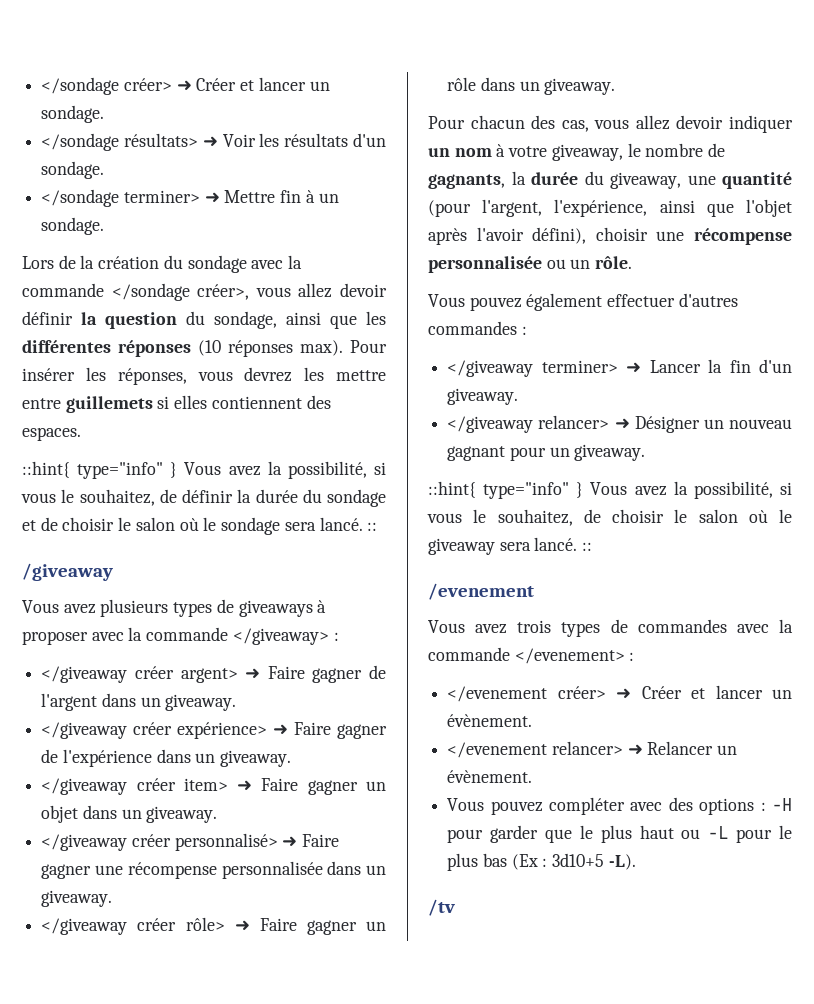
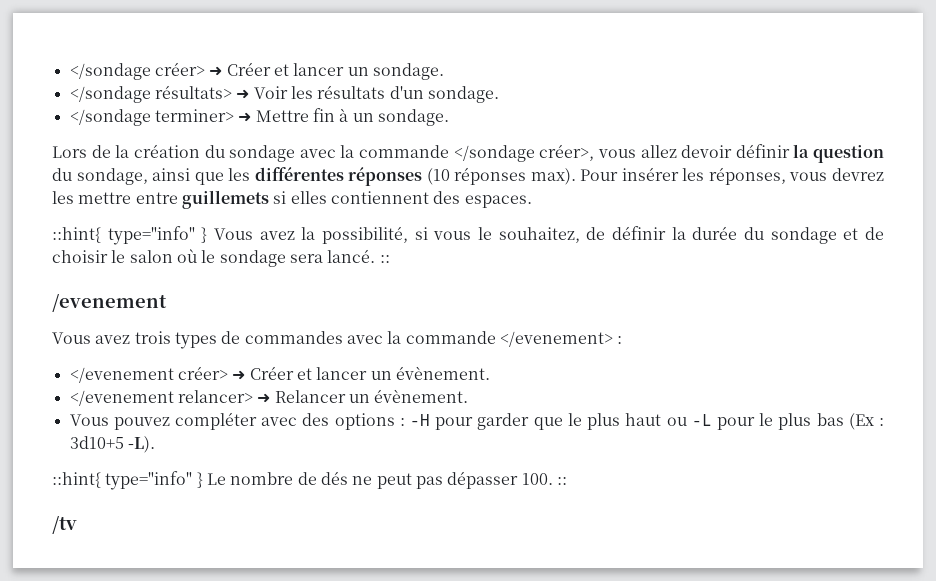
- /giveaway
- Vous avez plusieurs types de giveaways à proposer avec la commande </giveaway> :
- </giveaway créer argent> ➜ Faire gagner de l'argent dans un giveaway.
- </giveaway créer expérience> ➜ Faire gagner de l'expérience dans un giveaway.
- </giveaway créer item> ➜ Faire gagner un objet dans un giveaway.
- </giveaway créer personnalisé> ➜ Faire gagner une récompense personnalisée dans un giveaway.
- </giveaway créer rôle> ➜ Faire gagner un rôle dans un giveaway.
- Pour chacun des cas, vous allez devoir indiquer un nom à votre giveaway, le nombre de gagnants, la durée du giveaway, une quantité (pour l'argent, l'expérience, ainsi que l'objet après l'avoir défini), choisir une récompense personnalisée ou un rôle.
- Vous pouvez également effectuer d'autres commandes :
- </giveaway terminer> ➜ Lancer la fin d'un giveaway.
- </giveaway relancer> ➜ Désigner un nouveau gagnant pour un giveaway.
- ::hint{ type="info" } Vous avez la possibilité, si vous le souhaitez, de choisir le salon où le giveaway sera lancé. ::
+ ::hint{ type="info" } Le nombre de dés ne peut pas dépasser 100. ::

